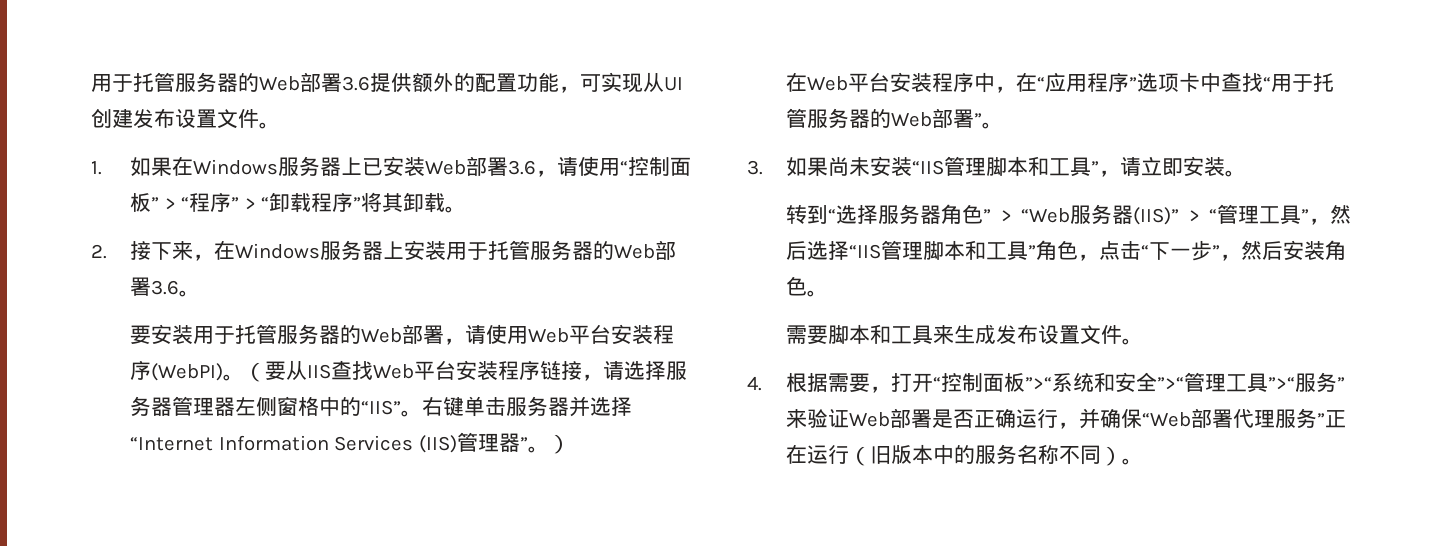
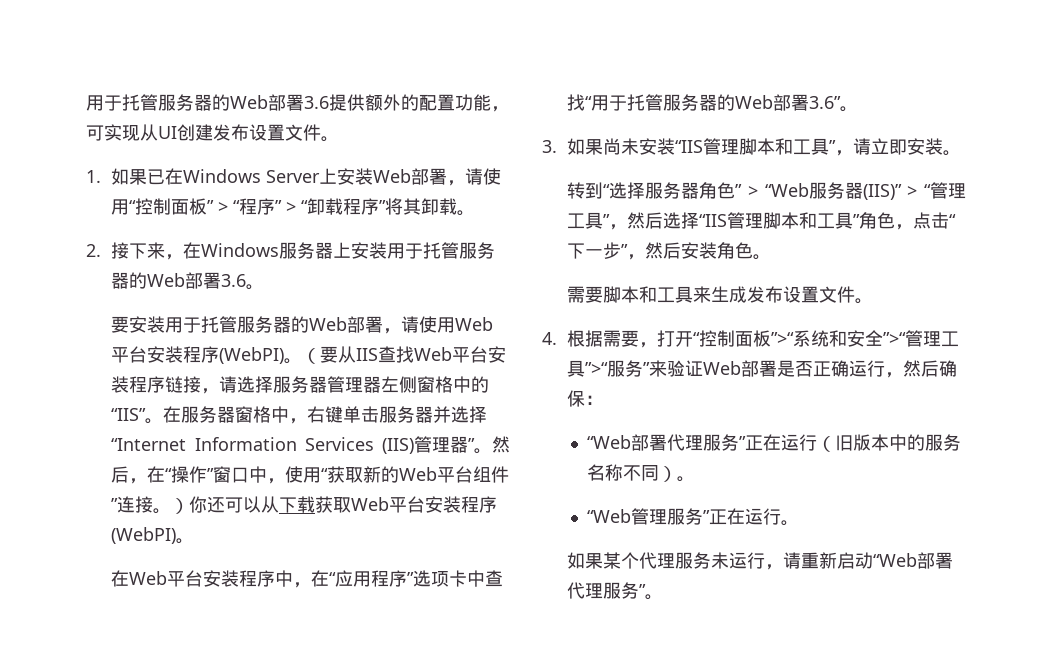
- 1.如果在Windows服务器上已安装Web部署3.6，请使用“控制面板” > “程序” > “卸载程序”将其卸载。
+ 1.如果已在Windows Server上安装Web部署，请使用“控制面板” > “程序” > “卸载程序”将其卸载。
- 右键单击服务器并选择“Internet Information Services (IIS)管理器”。）
+ 在服务器窗格中，右键单击服务器并选择“Internet Information Services (IIS)管理器”。然后，在“操作”窗口中，使用“获取新的Web平台组件”连接。）你还可以从下载获取Web平台安装程序(WebPI)。
- 在Web平台安装程序中，在“应用程序”选项卡中查找“用于托管服务器的Web部署”。
+ 在Web平台安装程序中，在“应用程序”选项卡中查找“用于托管服务器的Web部署3.6”。
- 4.根据需要，打开“控制面板”>“系统和安全”>“管理工具”>“服务”来验证Web部署是否正确运行，并确保“Web部署代理服务”正在运行（旧版本中的服务名称不同）。
+ 4.根据需要，打开“控制面板”>“系统和安全”>“管理工具”>“服务”来验证Web部署是否正确运行，然后确保：
+ “Web部署代理服务”正在运行（旧版本中的服务名称不同）。
+ “Web管理服务”正在运行。
+ 如果某个代理服务未运行，请重新启动“Web部署代理服务”。

